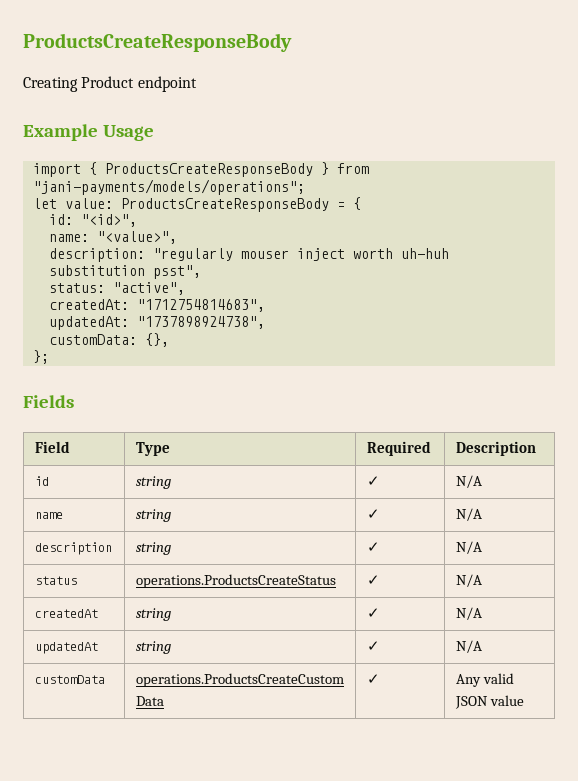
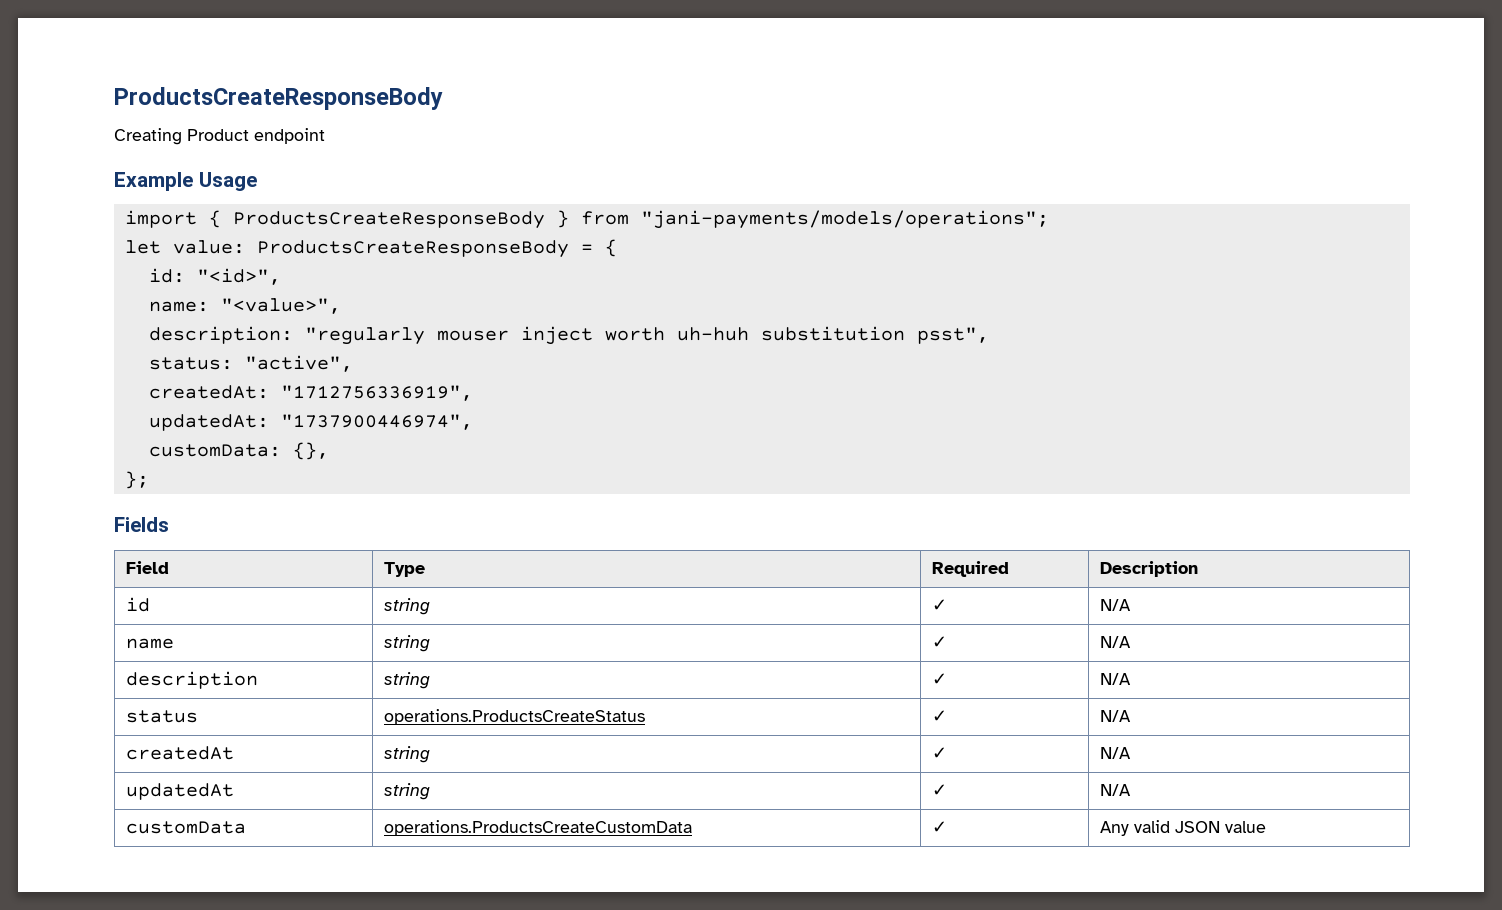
- createdAt: "1712754814683",
+ createdAt: "1712756336919",
- updatedAt: "1737898924738",
+ updatedAt: "1737900446974",

